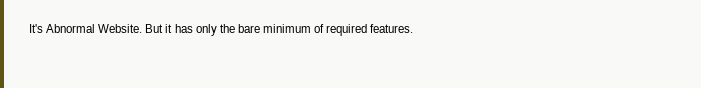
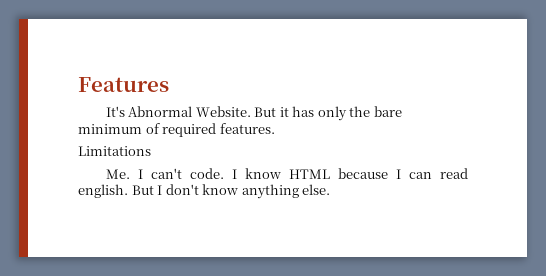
+ Features
+ Limitations
+ Me. I can't code. I know HTML because I can read english. But I don't know anything else.

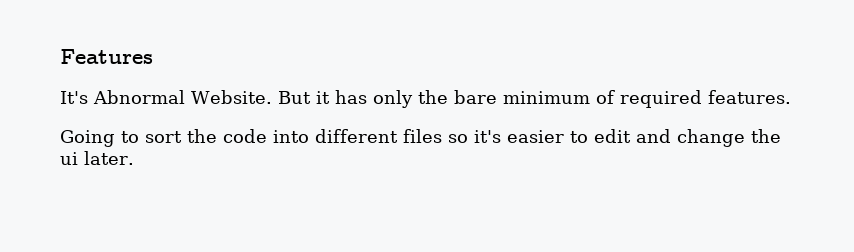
- Limitations
- Me. I can't code. I know HTML because I can read english. But I don't know anything else.
+ Going to sort the code into different files so it's easier to edit and change the ui later.

